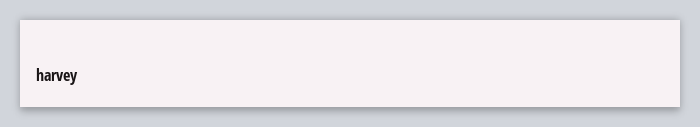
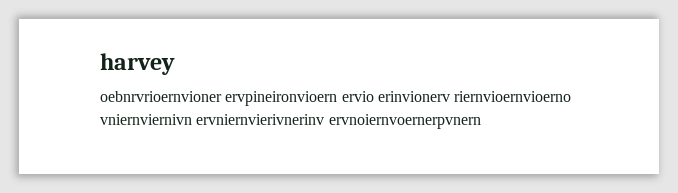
+ oebnrvrioernvioner ervpineironvioern ervio erinvionerv riernvioernvioerno vniernviernivn ervniernvierivnerinv ervnoiernvoernerpvnern

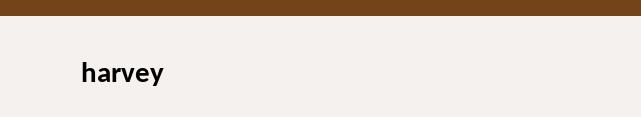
- oebnrvrioernvioner ervpineironvioern ervio erinvionerv riernvioernvioerno vniernviernivn ervniernvierivnerinv ervnoiernvoernerpvnern

